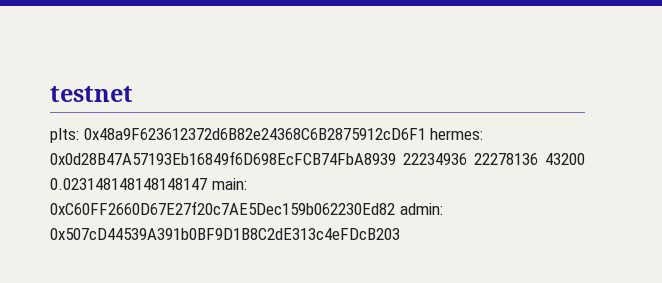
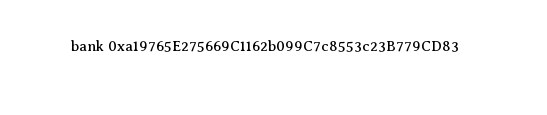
- testnet
- plts: 0x48a9F623612372d6B82e24368C6B2875912cD6F1 hermes: 0x0d28B47A57193Eb16849f6D698EcFCB74FbA8939 22234936 22278136 43200 0.023148148148148147 main: 0xC60FF2660D67E27f20c7AE5Dec159b062230Ed82 admin: 0x507cD44539A391b0BF9D1B8C2dE313c4eFDcB203
+ bank 0xa19765E275669C1162b099C7c8553c23B779CD83

